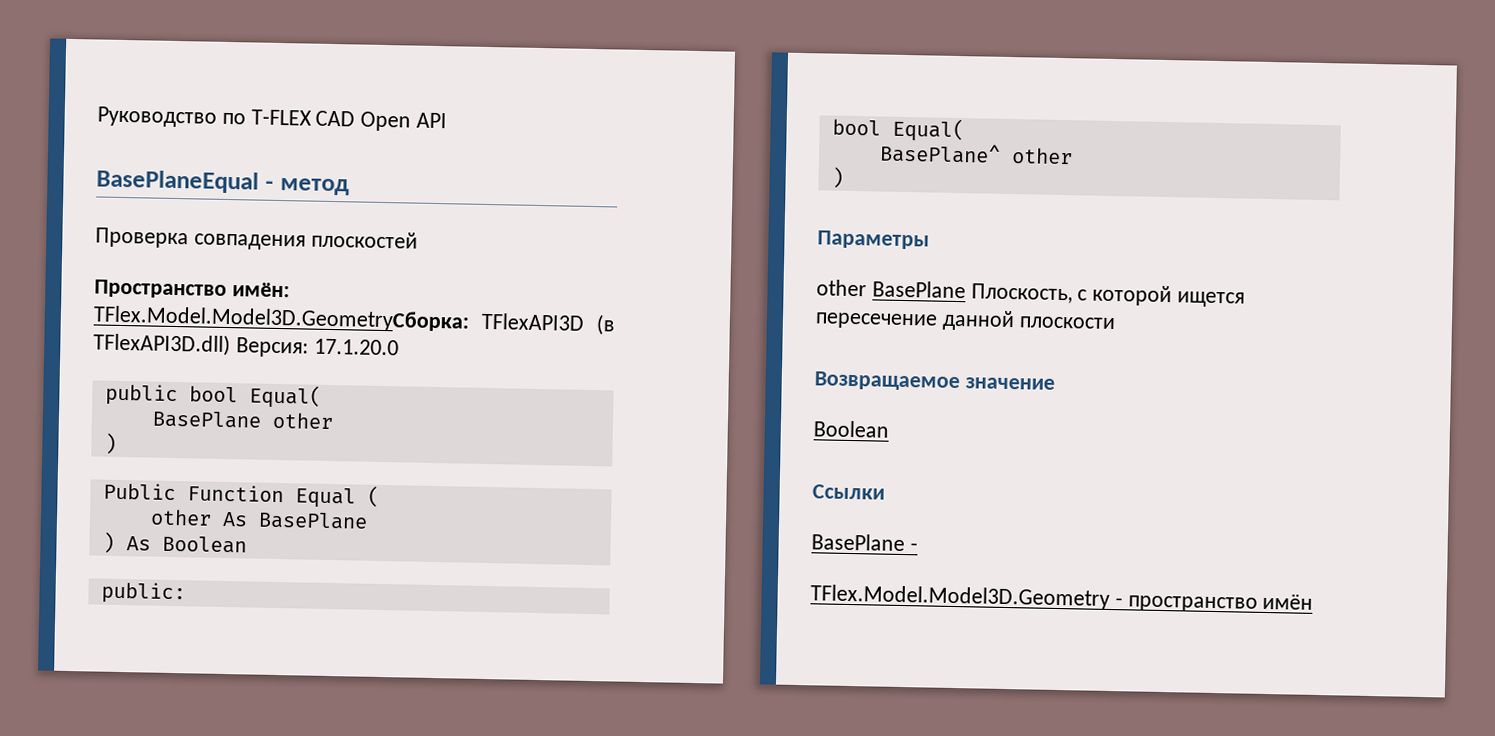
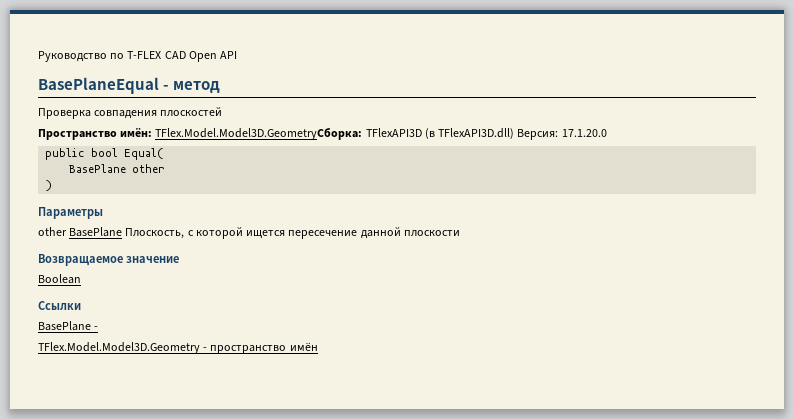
- Public Function Equal (
- other As BasePlane
- ) As Boolean
- public:
- bool Equal(
- BasePlane^ other
- )

